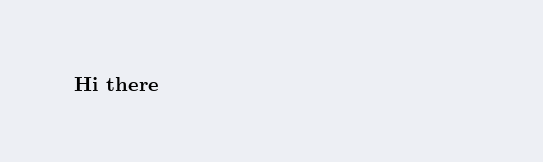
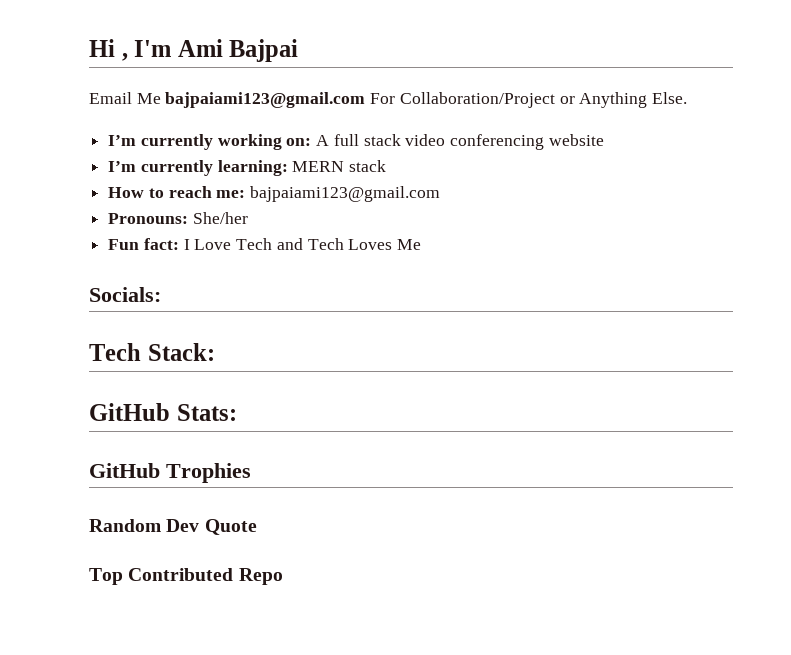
- Hi there
+ Hi , I'm Ami Bajpai
+ Email Me bajpaiami123@gmail.com For Collaboration/Project or Anything Else.
+ I’m currently working on: A full stack video conferencing website
+ I’m currently learning: MERN stack
+ How to reach me: bajpaiami123@gmail.com
+ Pronouns: She/her
+ Fun fact: I Love Tech and Tech Loves Me
+ Socials:
+ Tech Stack:
+ GitHub Stats:
+ GitHub Trophies
+ Random Dev Quote
+ Top Contributed Repo

